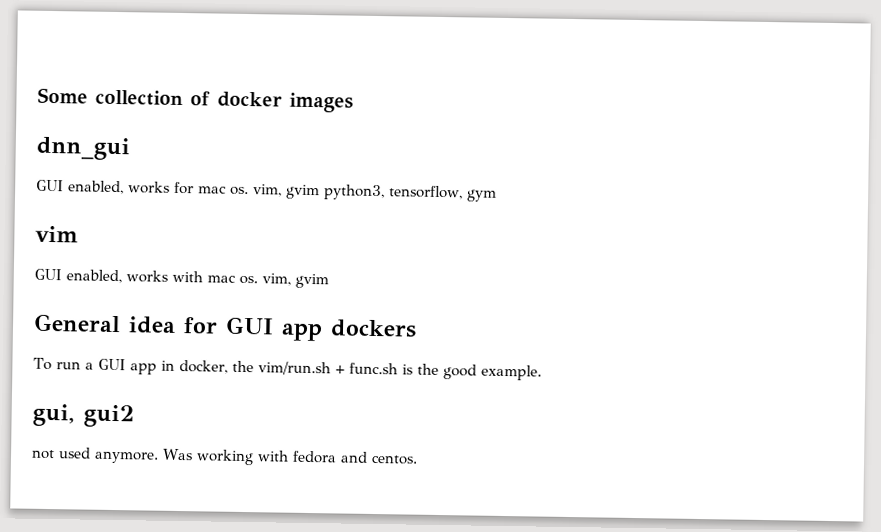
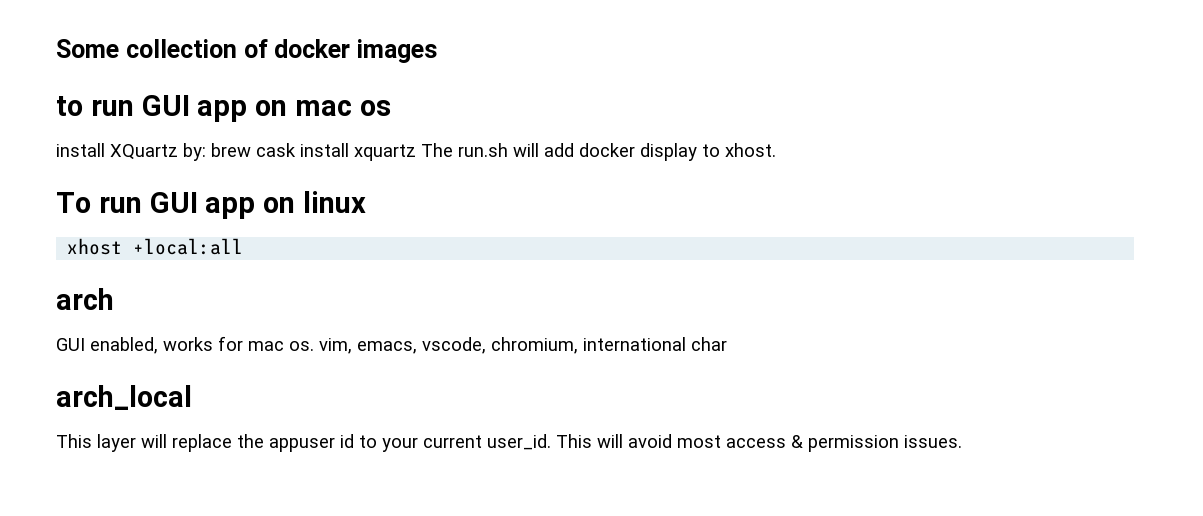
- dnn_gui
+ to run GUI app on mac os
+ install XQuartz by: brew cask install xquartz The run.sh will add docker display to xhost.
+ To run GUI app on linux
+ xhost +local:all
+ arch
- GUI enabled, works for mac os. vim, gvim python3, tensorflow, gym
- vim
- GUI enabled, works with mac os. vim, gvim
- General idea for GUI app dockers
- To run a GUI app in docker, the vim/run.sh + func.sh is the good example.
- gui, gui2
- not used anymore. Was working with fedora and centos.
+ GUI enabled, works for mac os. vim, emacs, vscode, chromium, international char
+ arch_local
+ This layer will replace the appuser id to your current user_id. This will avoid most access & permission issues.

